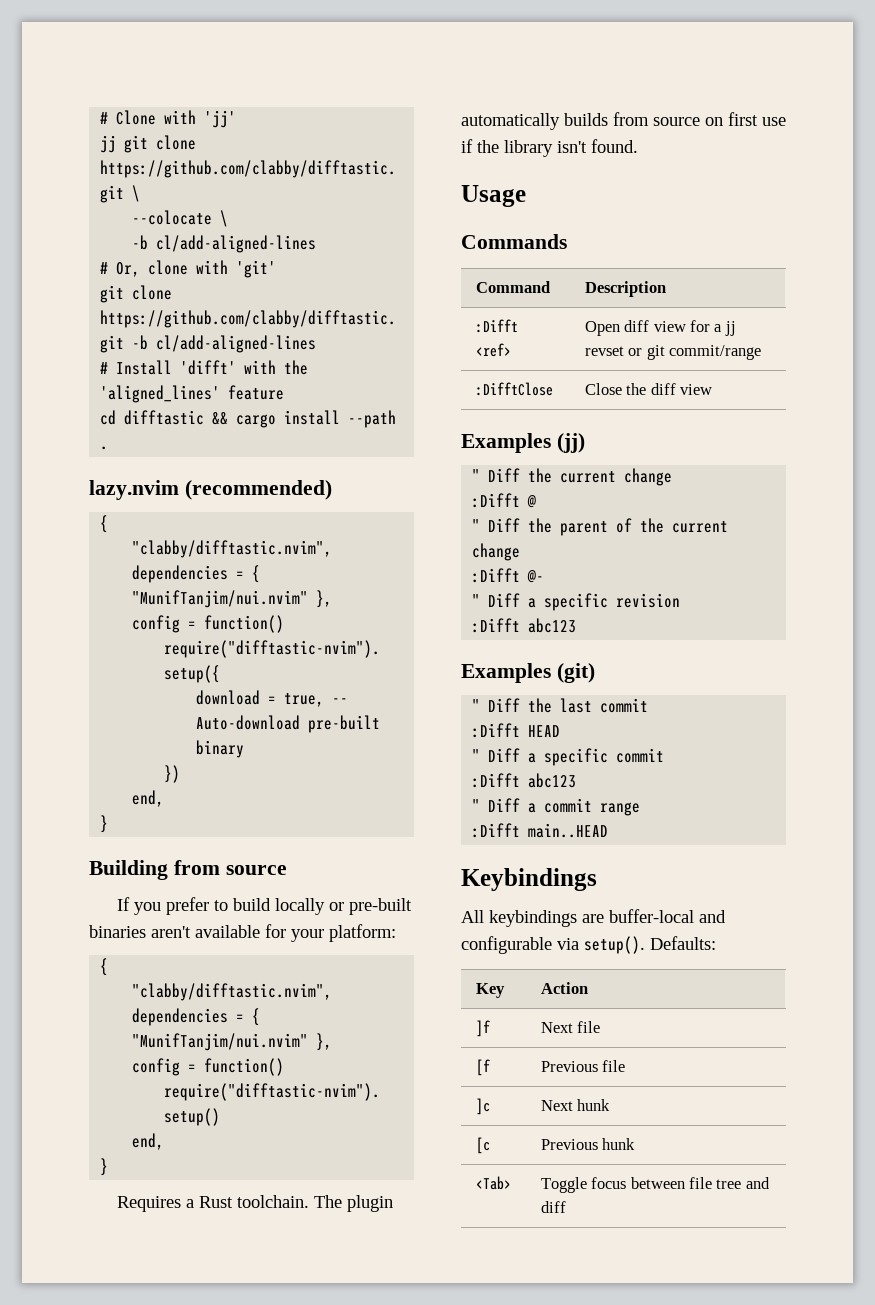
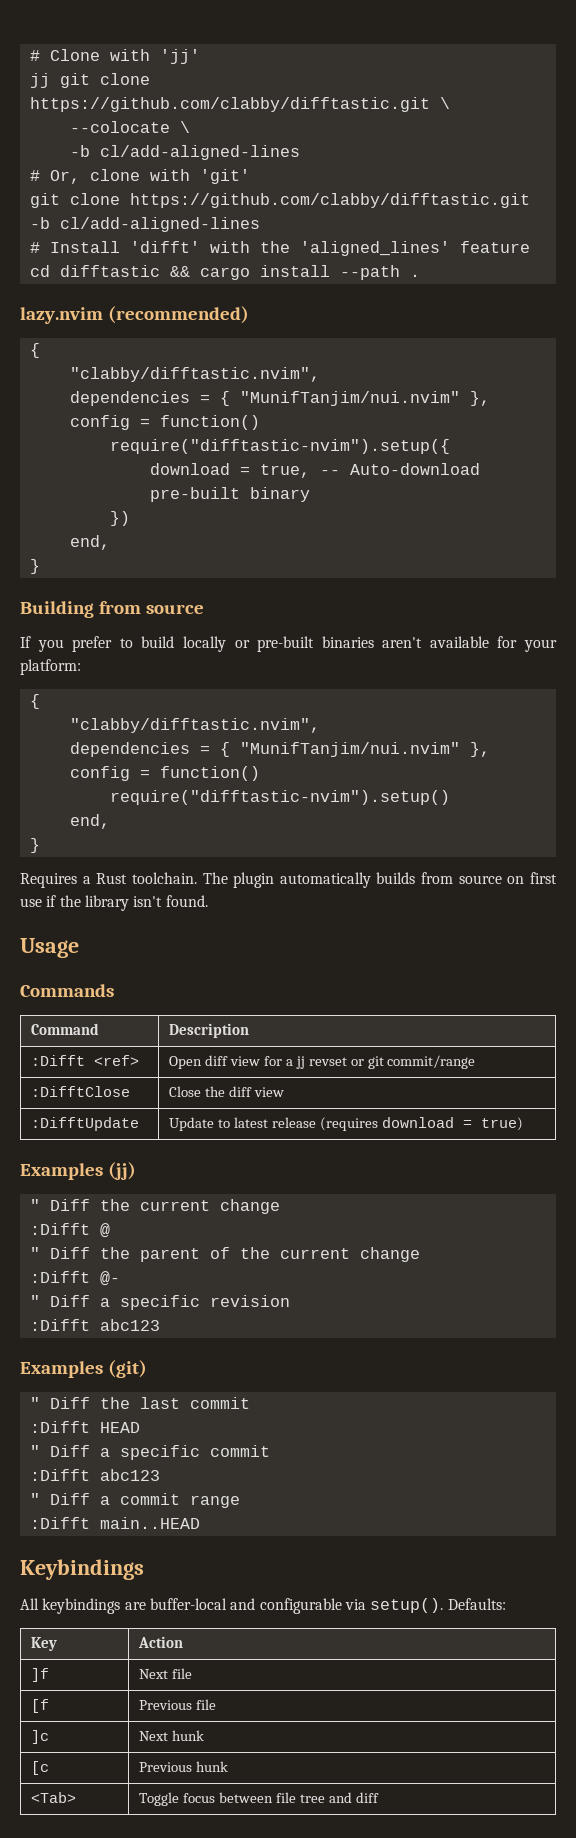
+ :DifftUpdate | Update to latest release (requires download = true)

